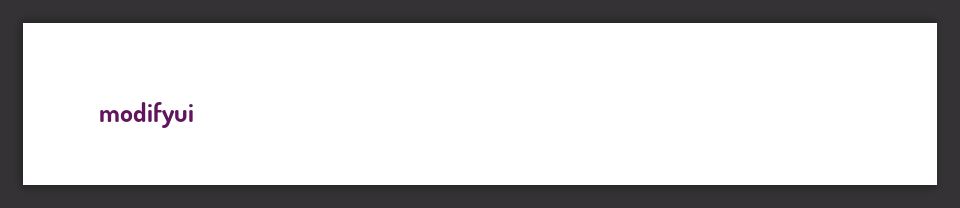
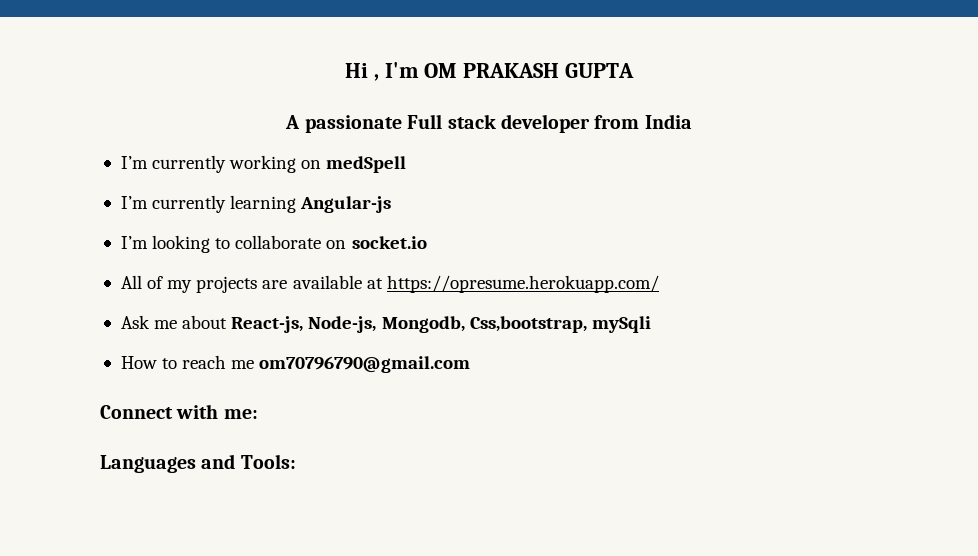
- modifyui
+ Hi , I'm OM PRAKASH GUPTA
+ A passionate Full stack developer from India
+ I’m currently working on medSpell
+ I’m currently learning Angular-js
+ I’m looking to collaborate on socket.io
+ All of my projects are available at https://opresume.herokuapp.com/
+ Ask me about React-js, Node-js, Mongodb, Css,bootstrap, mySqli
+ How to reach me om70796790@gmail.com
+ Connect with me:
+ Languages and Tools:

